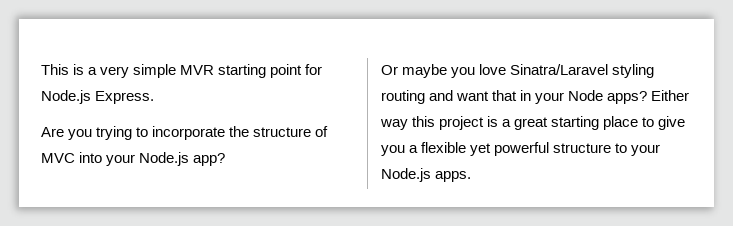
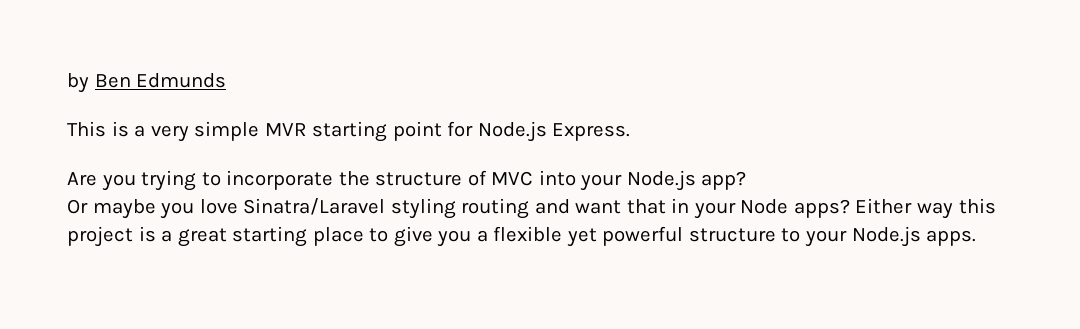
+ by Ben Edmunds

